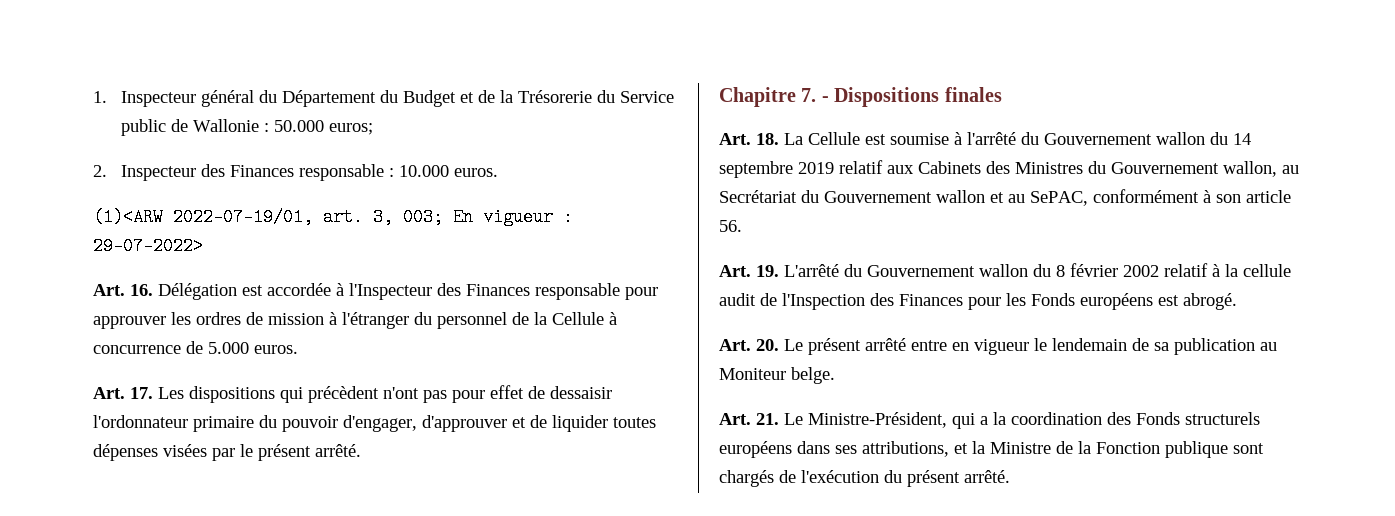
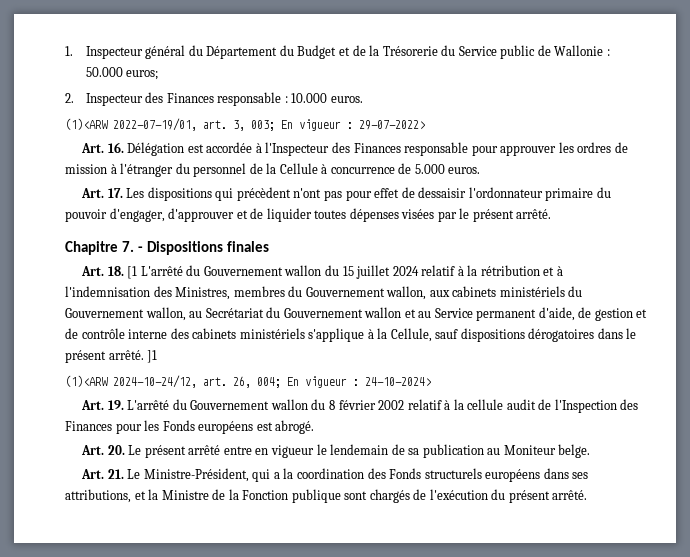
- Art. 18. La Cellule est soumise à l'arrêté du Gouvernement wallon du 14 septembre 2019 relatif aux Cabinets des Ministres du Gouvernement wallon, au Secrétariat du Gouvernement wallon et au SePAC, conformément à son article 56.
+ Art. 18. [1 L'arrêté du Gouvernement wallon du 15 juillet 2024 relatif à la rétribution et à l'indemnisation des Ministres, membres du Gouvernement wallon, aux cabinets ministériels du Gouvernement wallon, au Secrétariat du Gouvernement wallon et au Service permanent d'aide, de gestion et de contrôle interne des cabinets ministériels s'applique à la Cellule, sauf dispositions dérogatoires dans le présent arrêté. ]1
+ (1)<ARW 2024-10-24/12, art. 26, 004; En vigueur : 24-10-2024>

